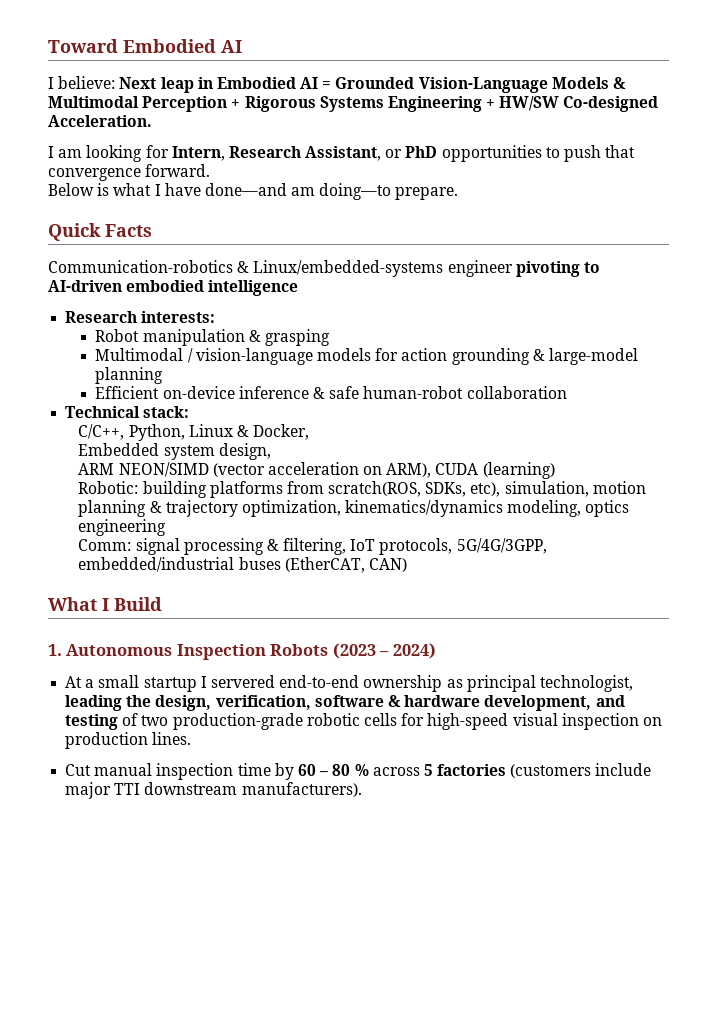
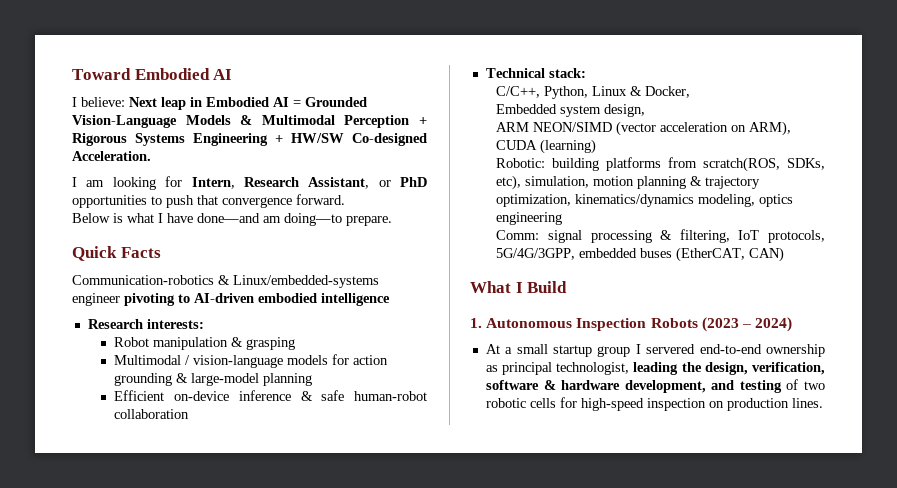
- Comm: signal processing & filtering, IoT protocols, 5G/4G/3GPP, embedded/industrial buses (EtherCAT, CAN)
+ Comm: signal processing & filtering, IoT protocols, 5G/4G/3GPP, embedded buses (EtherCAT, CAN)
- At a small startup I servered end-to-end ownership as principal technologist, leading the design, verification, software & hardware development, and testing of two production-grade robotic cells for high-speed visual inspection on production lines.
+ At a small startup group I servered end-to-end ownership as principal technologist, leading the design, verification, software & hardware development, and testing of two robotic cells for high-speed inspection on production lines.
- Cut manual inspection time by 60 – 80 % across 5 factories (customers include major TTI downstream manufacturers).

